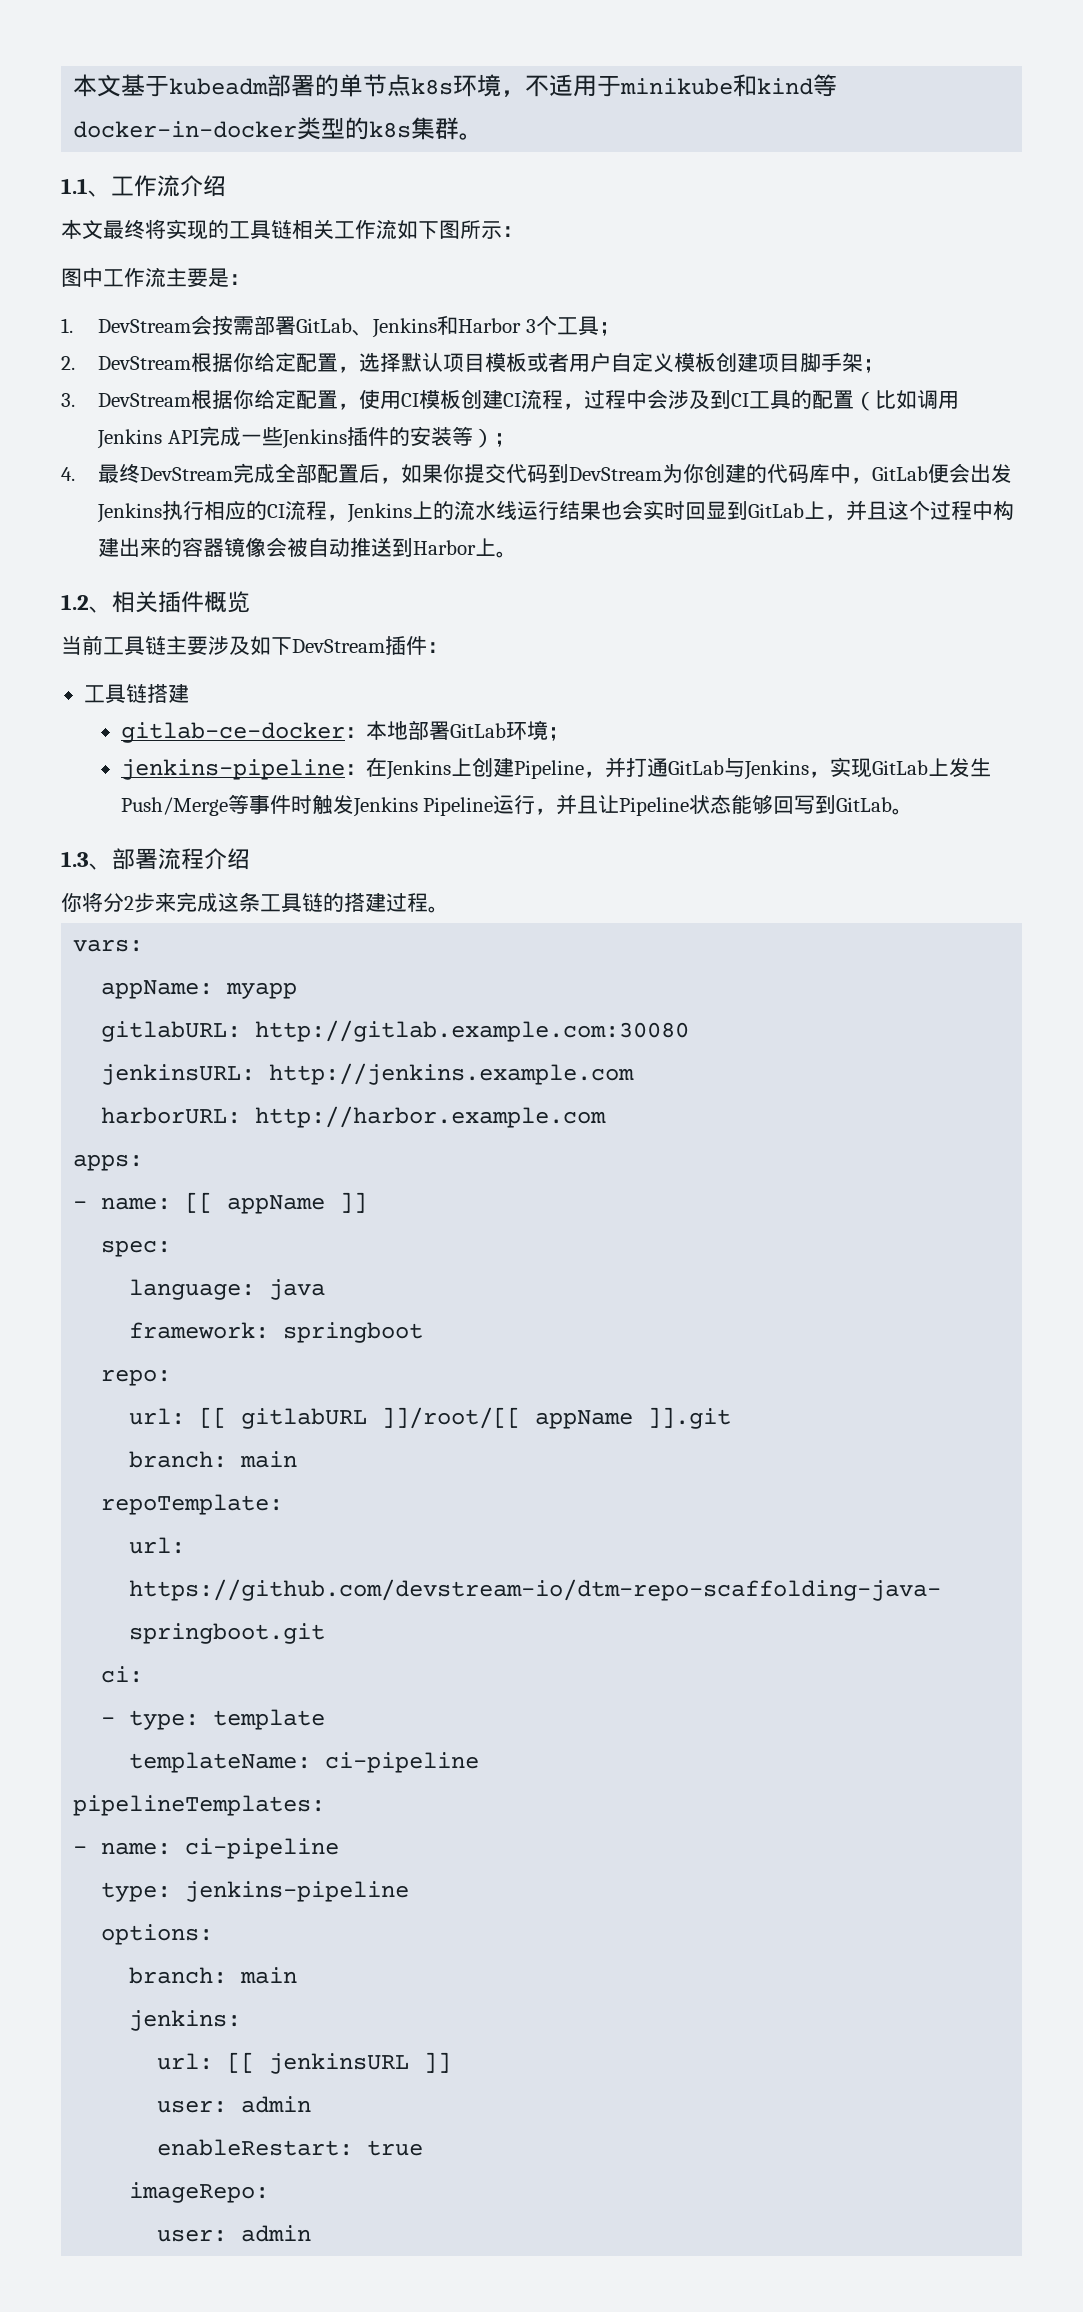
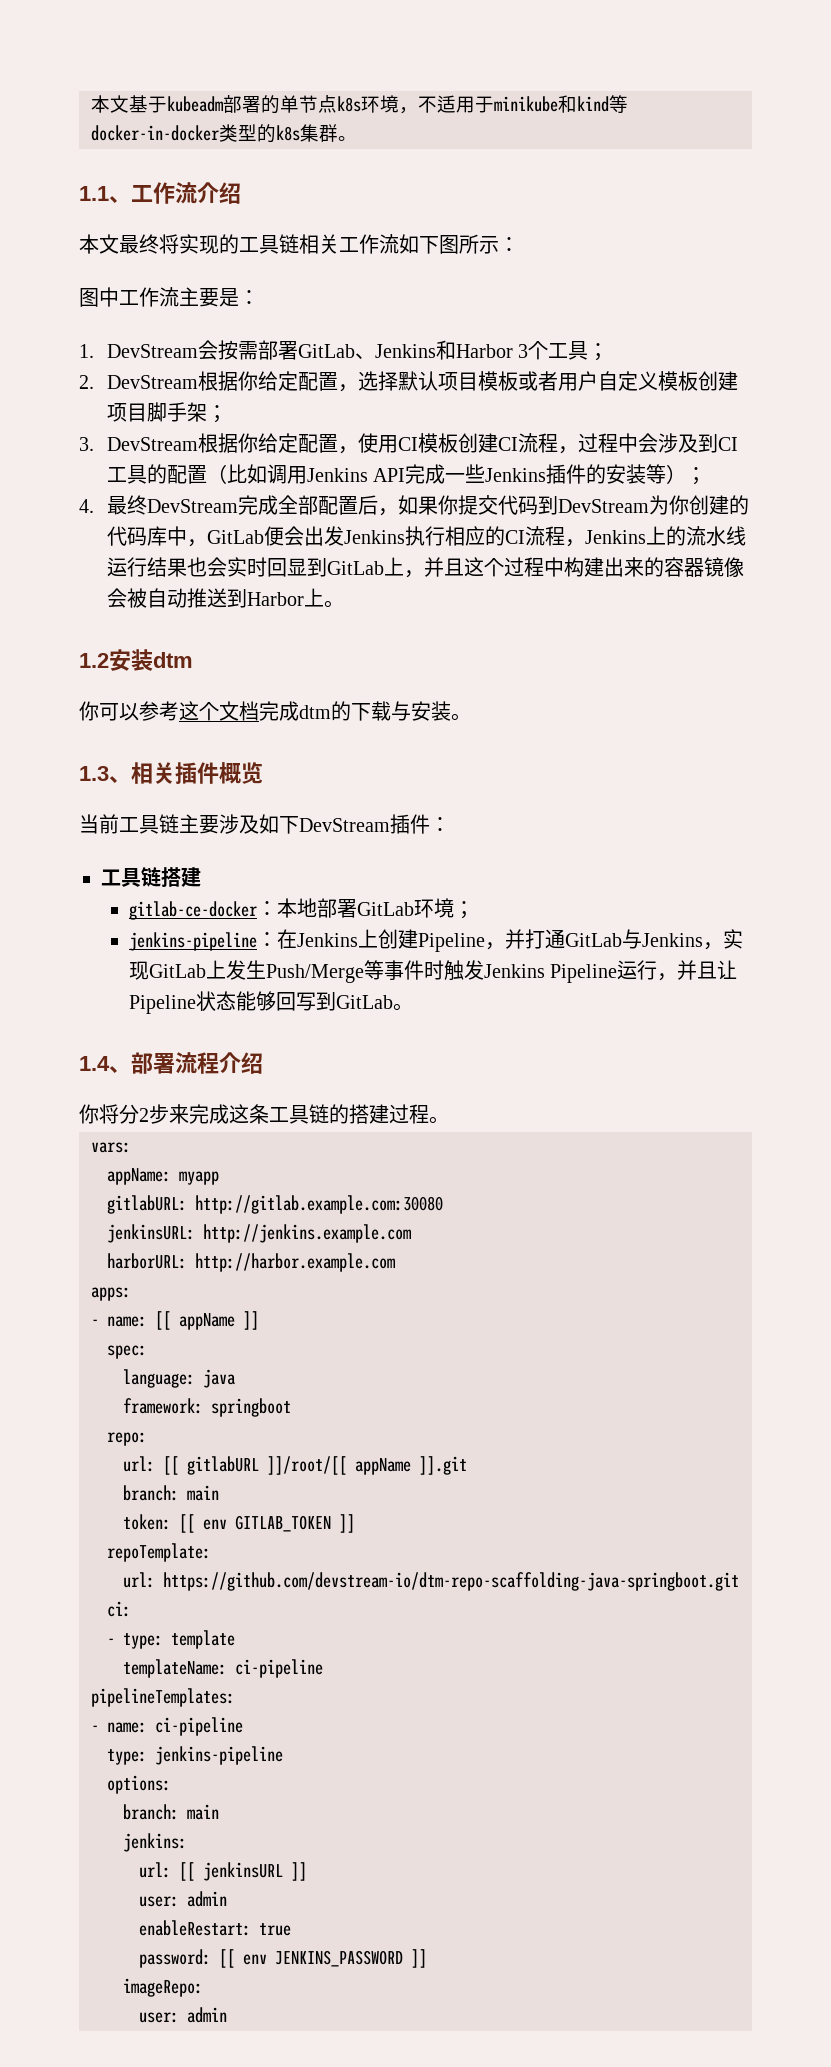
- 1.2、相关插件概览
+ 1.2安装dtm
+ 你可以参考这个文档完成dtm的下载与安装。
+ 1.3、相关插件概览
- 1.3、部署流程介绍
+ 1.4、部署流程介绍
+ token: [[ env GITLAB_TOKEN ]]
+ password: [[ env JENKINS_PASSWORD ]]

